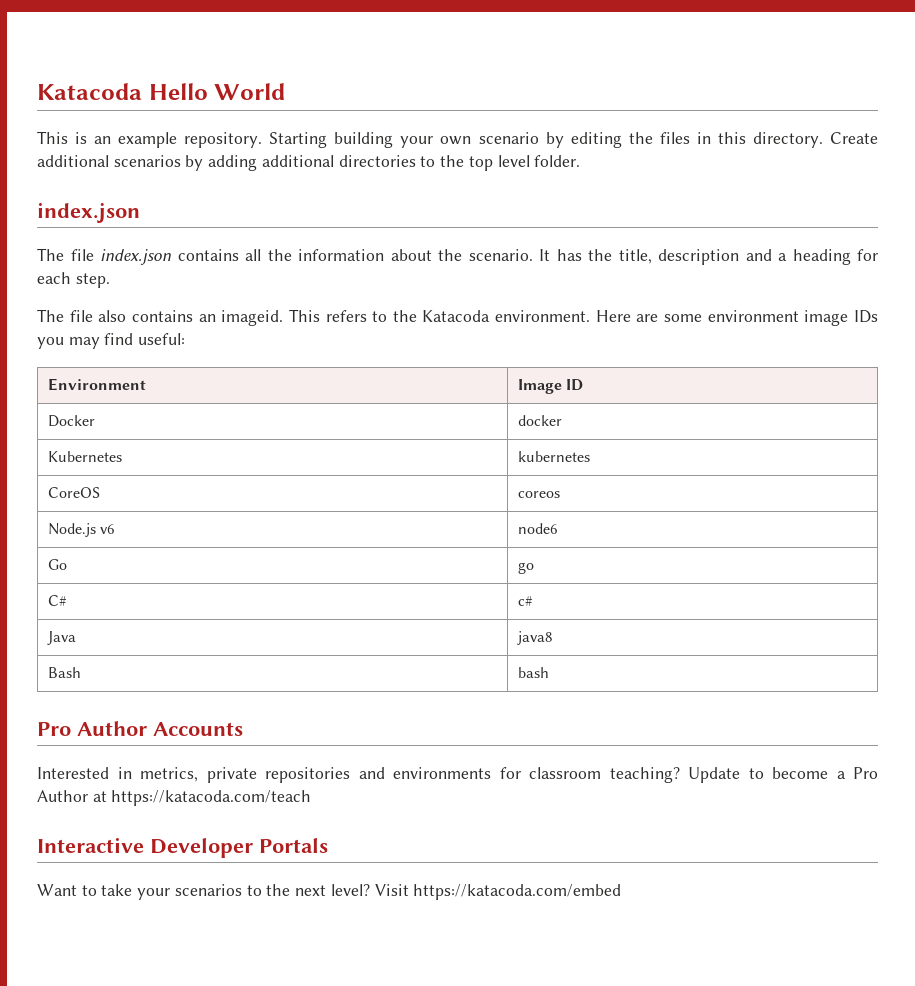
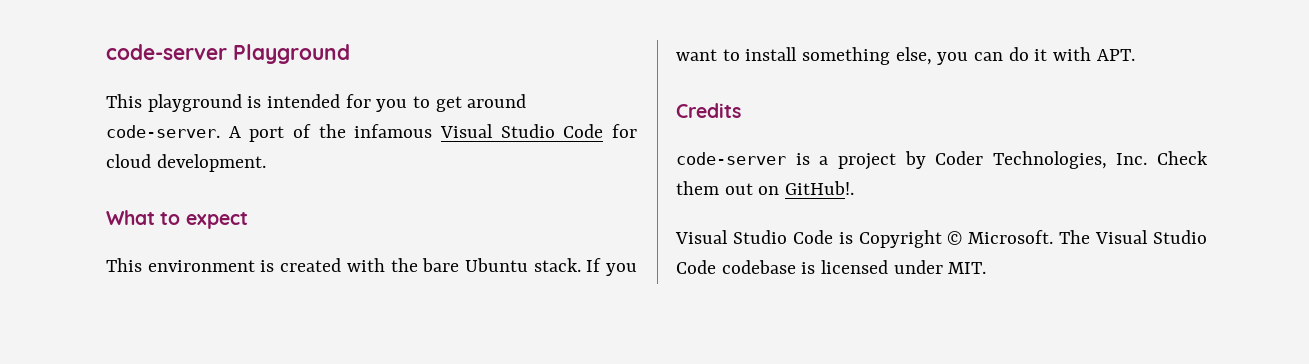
- Katacoda Hello World
- This is an example repository. Starting building your own scenario by editing the files in this directory. Create additional scenarios by adding additional directories to the top level folder.
- index.json
- The file index.json contains all the information about the scenario. It has the title, description and a heading for each step.
- The file also contains an imageid. This refers to the Katacoda environment. Here are some environment image IDs you may find useful:
- Environment | Image ID
- Docker | docker
- Kubernetes | kubernetes
- CoreOS | coreos
- Node.js v6 | node6
- Go | go
- C# | c#
- Java | java8
- Bash | bash
- Pro Author Accounts
- Interested in metrics, private repositories and environments for classroom teaching? Update to become a Pro Author at https://katacoda.com/teach
- Interactive Developer Portals
- Want to take your scenarios to the next level? Visit https://katacoda.com/embed
+ code-server Playground
+ This playground is intended for you to get around code-server. A port of the infamous Visual Studio Code for cloud development.
+ What to expect
+ This environment is created with the bare Ubuntu stack. If you want to install something else, you can do it with APT.
+ Credits
+ code-server is a project by Coder Technologies, Inc. Check them out on GitHub!.
+ Visual Studio Code is Copyright © Microsoft. The Visual Studio Code codebase is licensed under MIT.

